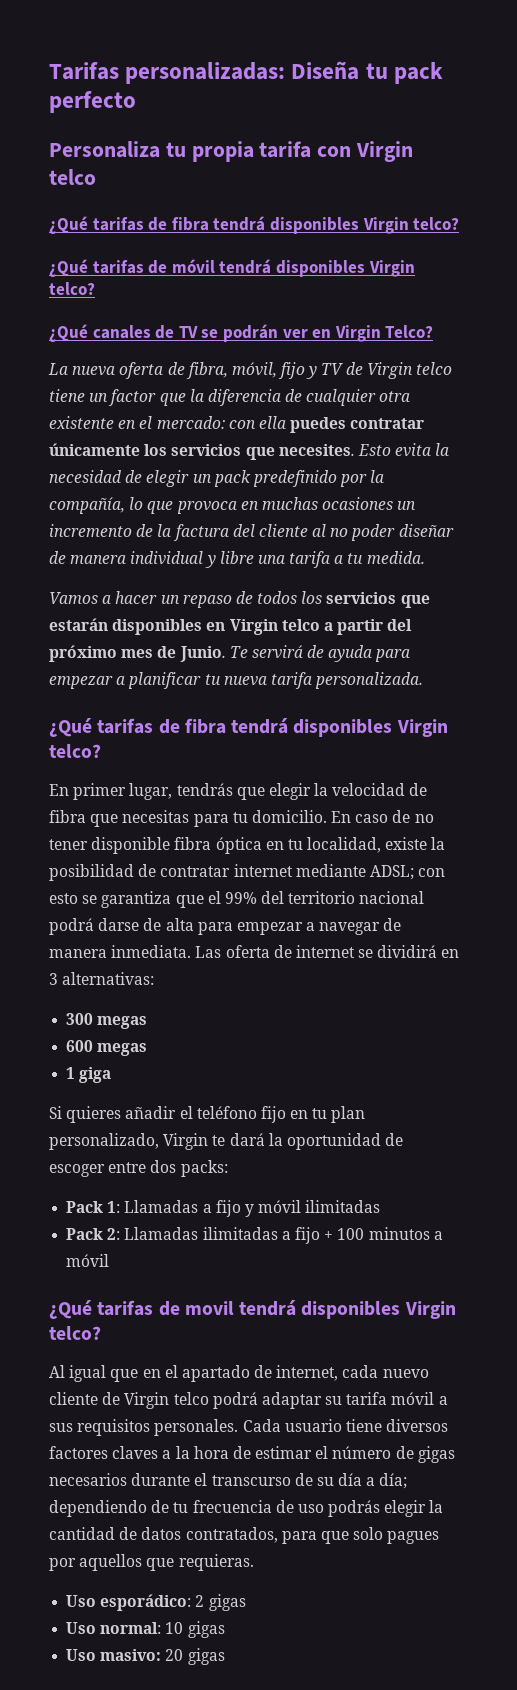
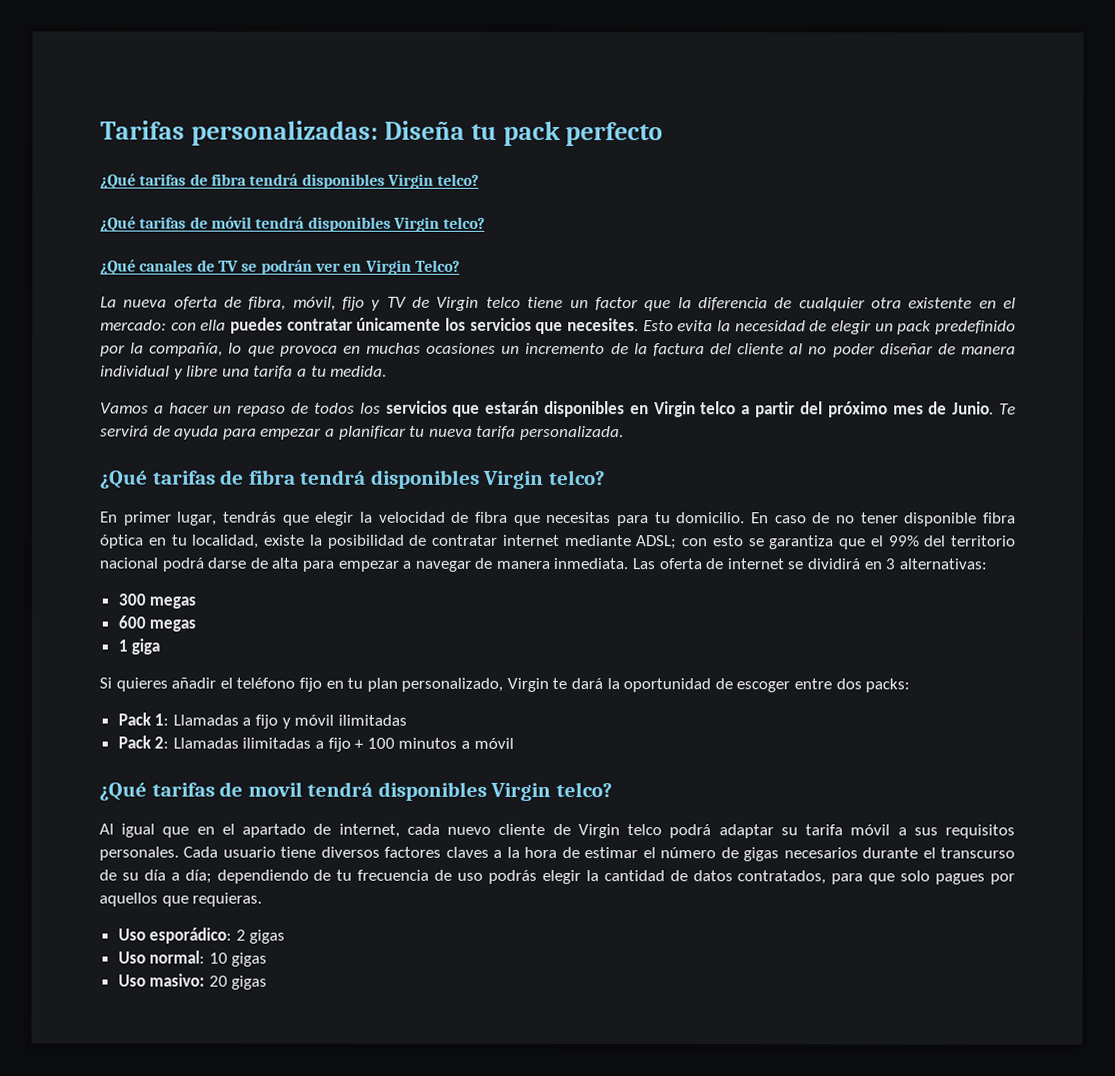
- Personaliza tu propia tarifa con Virgin telco

